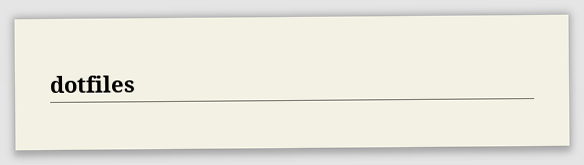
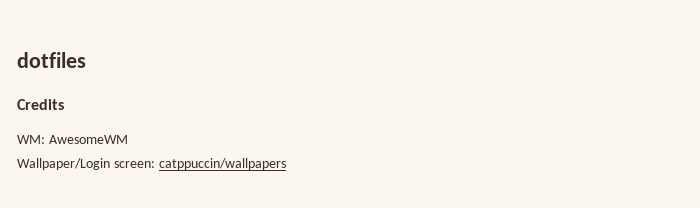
+ Credits
+ WM: AwesomeWM
+ Wallpaper/Login screen: catppuccin/wallpapers

